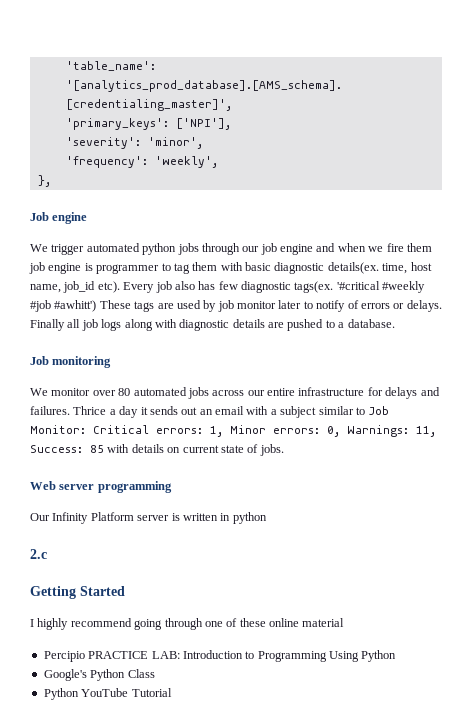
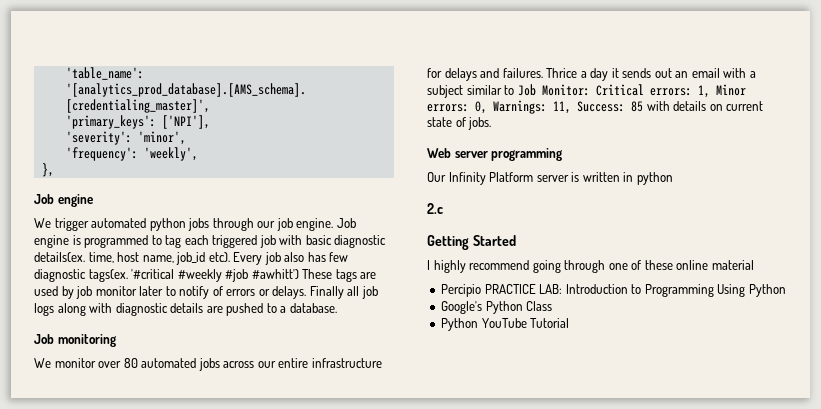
- We trigger automated python jobs through our job engine and when we fire them job engine is programmer to tag them with basic diagnostic details(ex. time, host name, job_id etc).
+ We trigger automated python jobs through our job engine. Job engine is programmed to tag each triggered job with basic diagnostic details(ex. time, host name, job_id etc).

